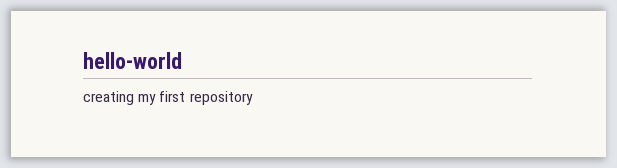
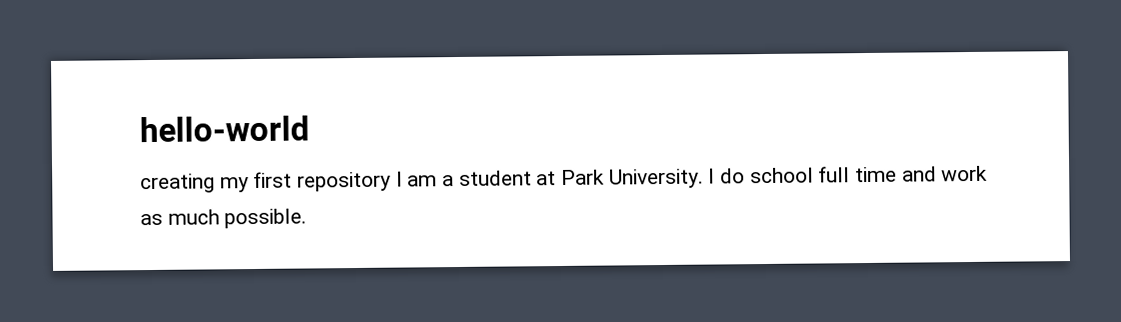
- creating my first repository
+ creating my first repository I am a student at Park University. I do school full time and work as much possible.

